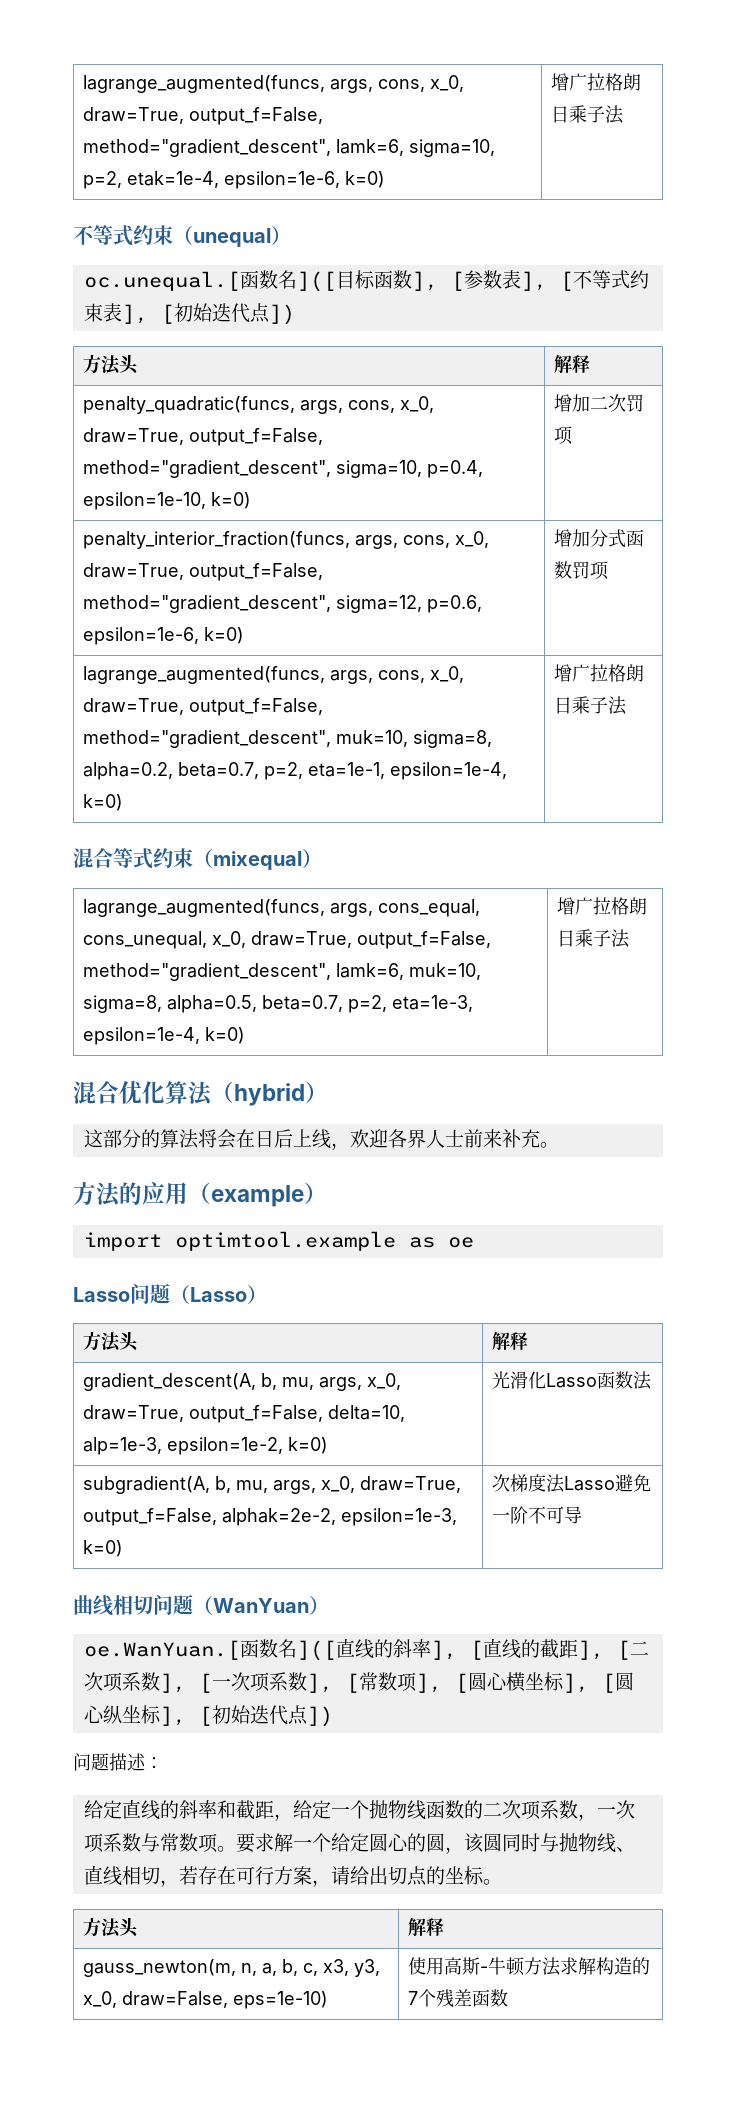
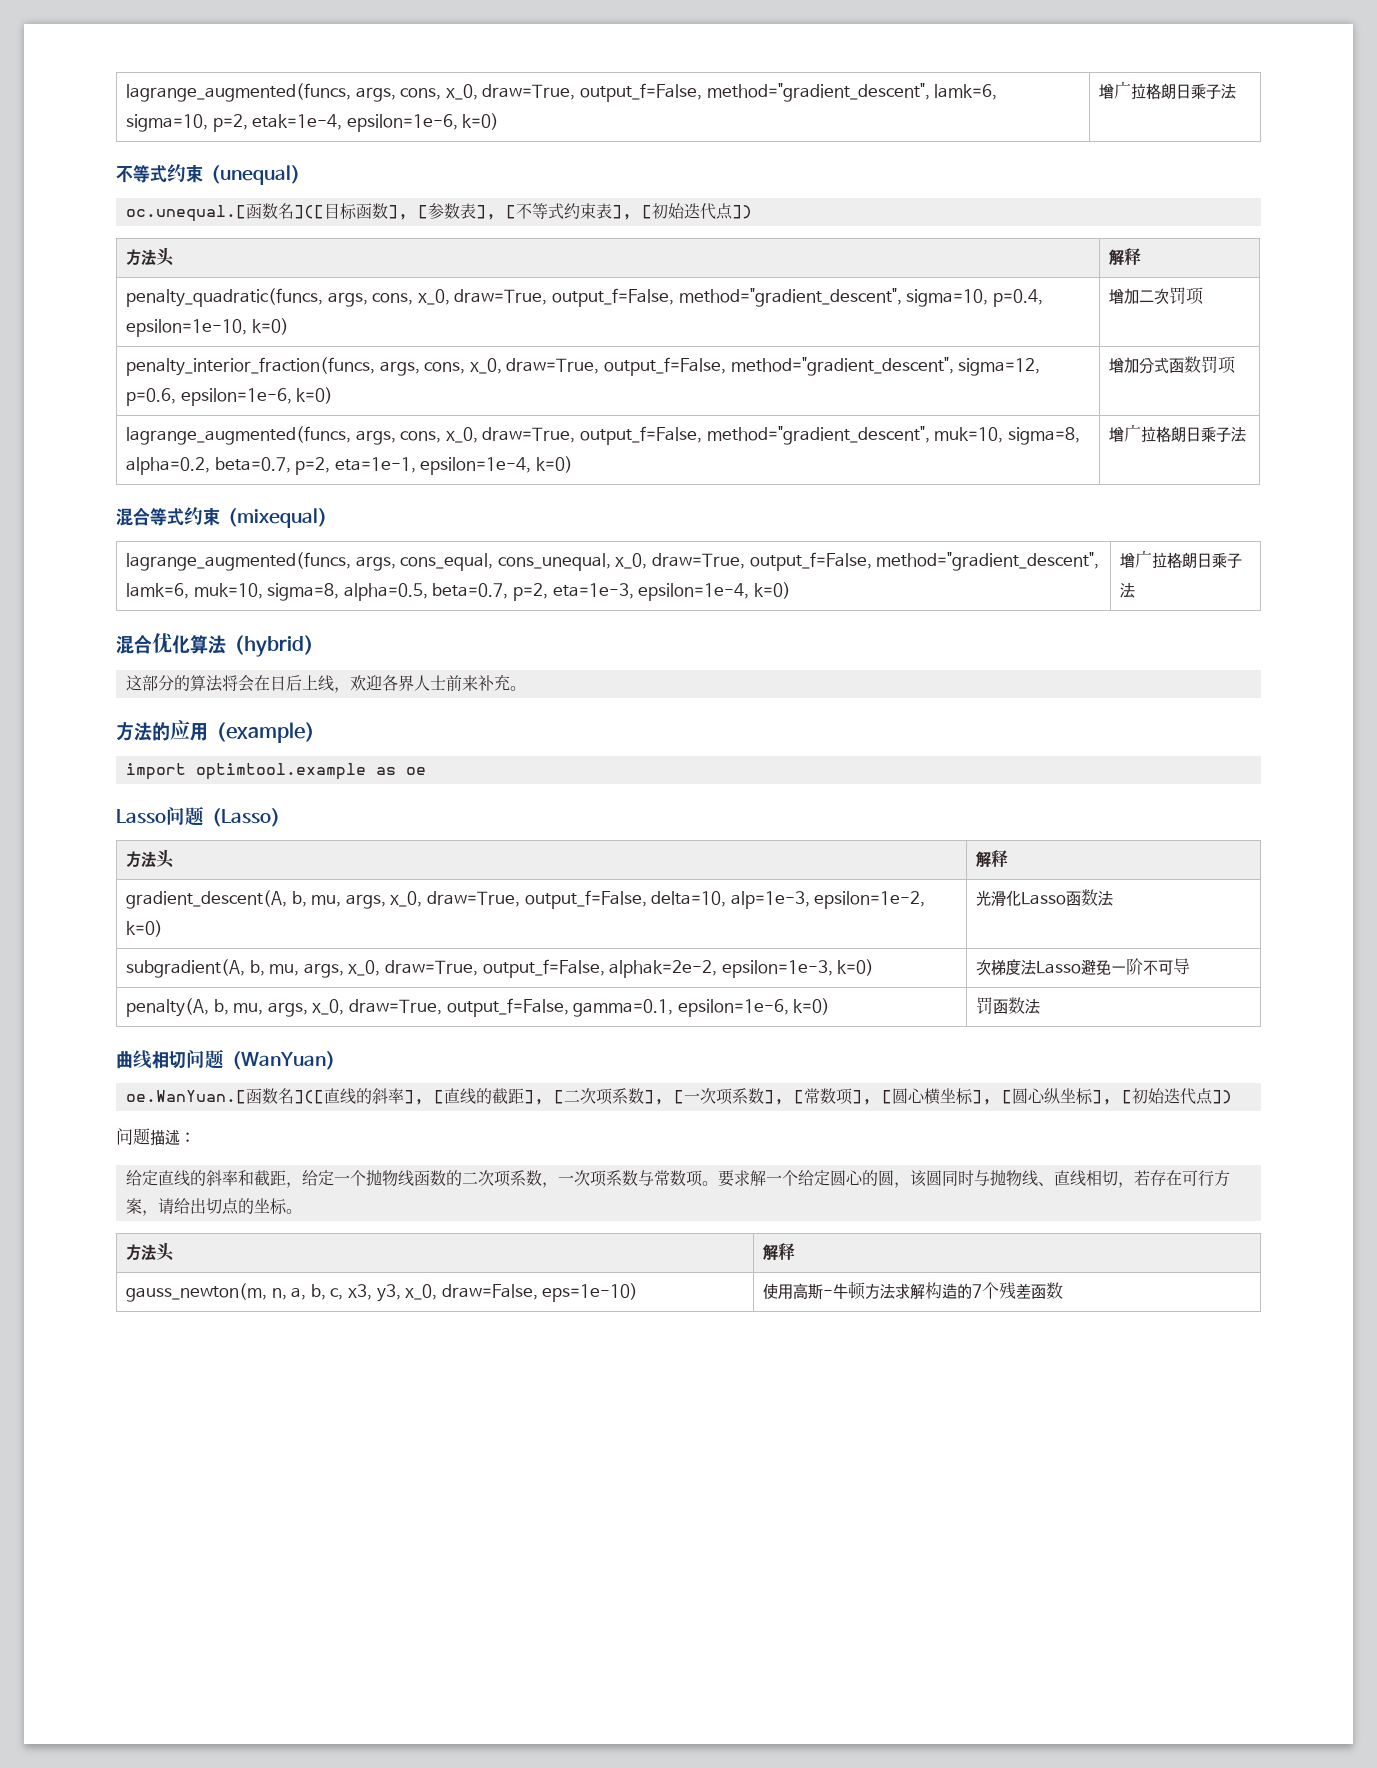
+ penalty(A, b, mu, args, x_0, draw=True, output_f=False, gamma=0.1, epsilon=1e-6, k=0) | 罚函数法

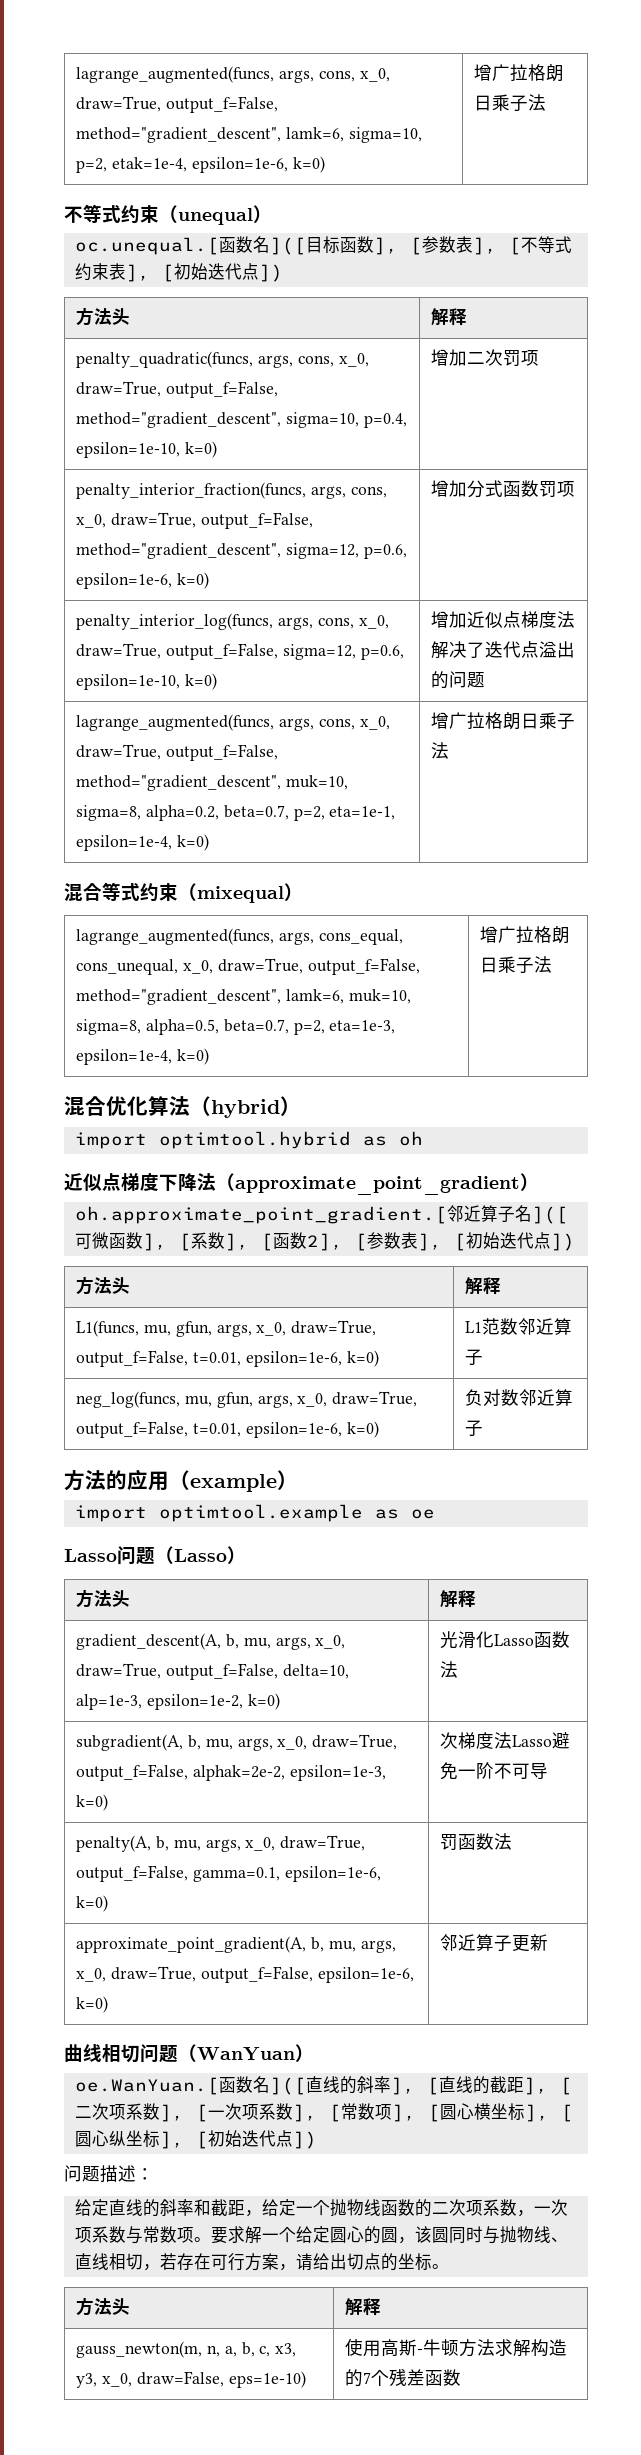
+ penalty_interior_log(funcs, args, cons, x_0, draw=True, output_f=False, sigma=12, p=0.6, epsilon=1e-10, k=0) | 增加近似点梯度法解决了迭代点溢出的问题
- 这部分的算法将会在日后上线，欢迎各界人士前来补充。
+ import optimtool.hybrid as oh
+ 近似点梯度下降法（approximate_point_gradient）
+ oh.approximate_point_gradient.[邻近算子名]([可微函数], [系数], [函数2], [参数表], [初始迭代点])
+ 方法头 | 解释
+ L1(funcs, mu, gfun, args, x_0, draw=True, output_f=False, t=0.01, epsilon=1e-6, k=0) | L1范数邻近算子
+ neg_log(funcs, mu, gfun, args, x_0, draw=True, output_f=False, t=0.01, epsilon=1e-6, k=0) | 负对数邻近算子
+ approximate_point_gradient(A, b, mu, args, x_0, draw=True, output_f=False, epsilon=1e-6, k=0) | 邻近算子更新

